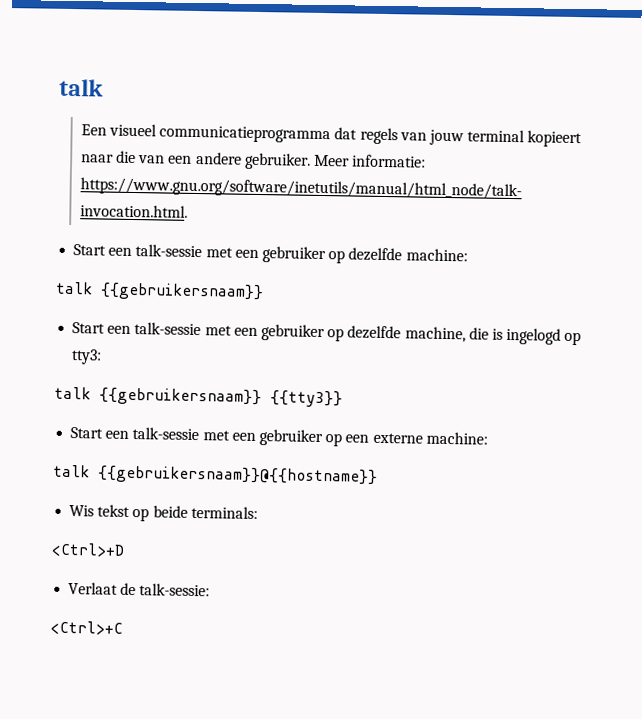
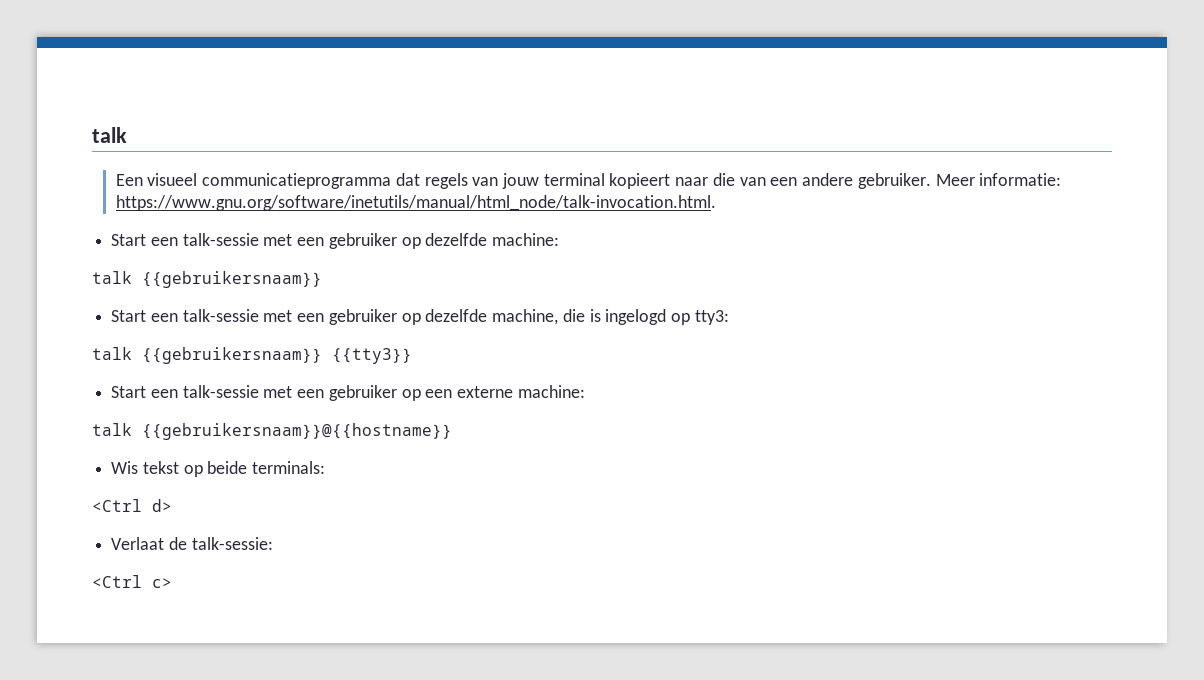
- <Ctrl>+D
+ <Ctrl d>
- <Ctrl>+C
+ <Ctrl c>

